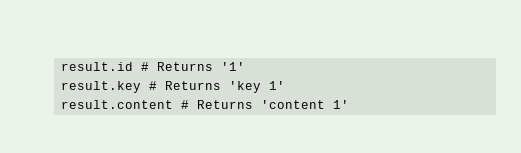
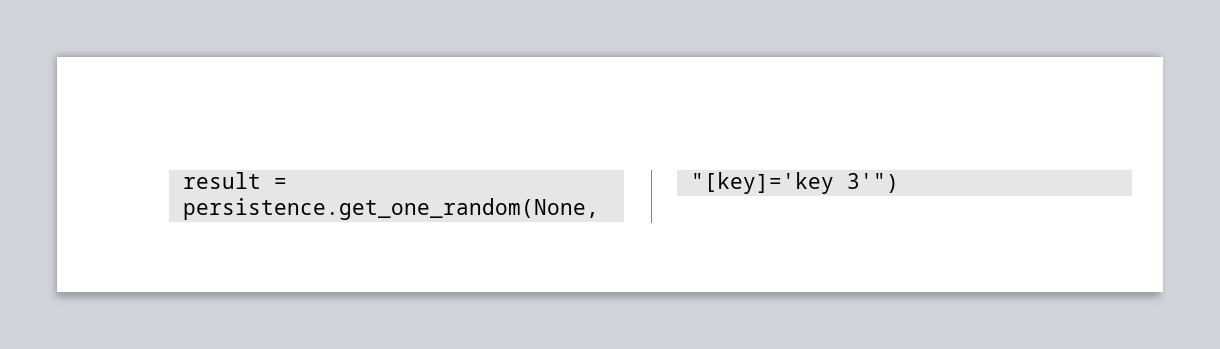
- result.id # Returns '1'
- result.key # Returns 'key 1'
- result.content # Returns 'content 1'
+ result = persistence.get_one_random(None, "[key]='key 3'")

